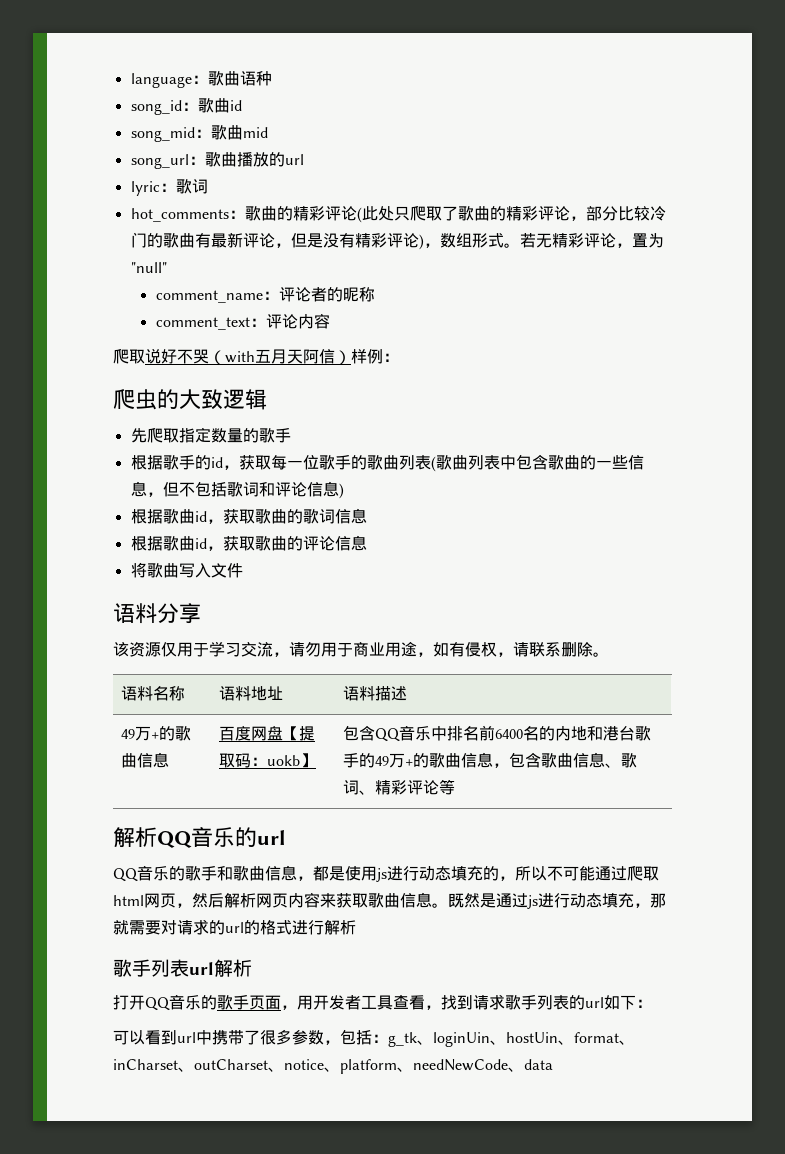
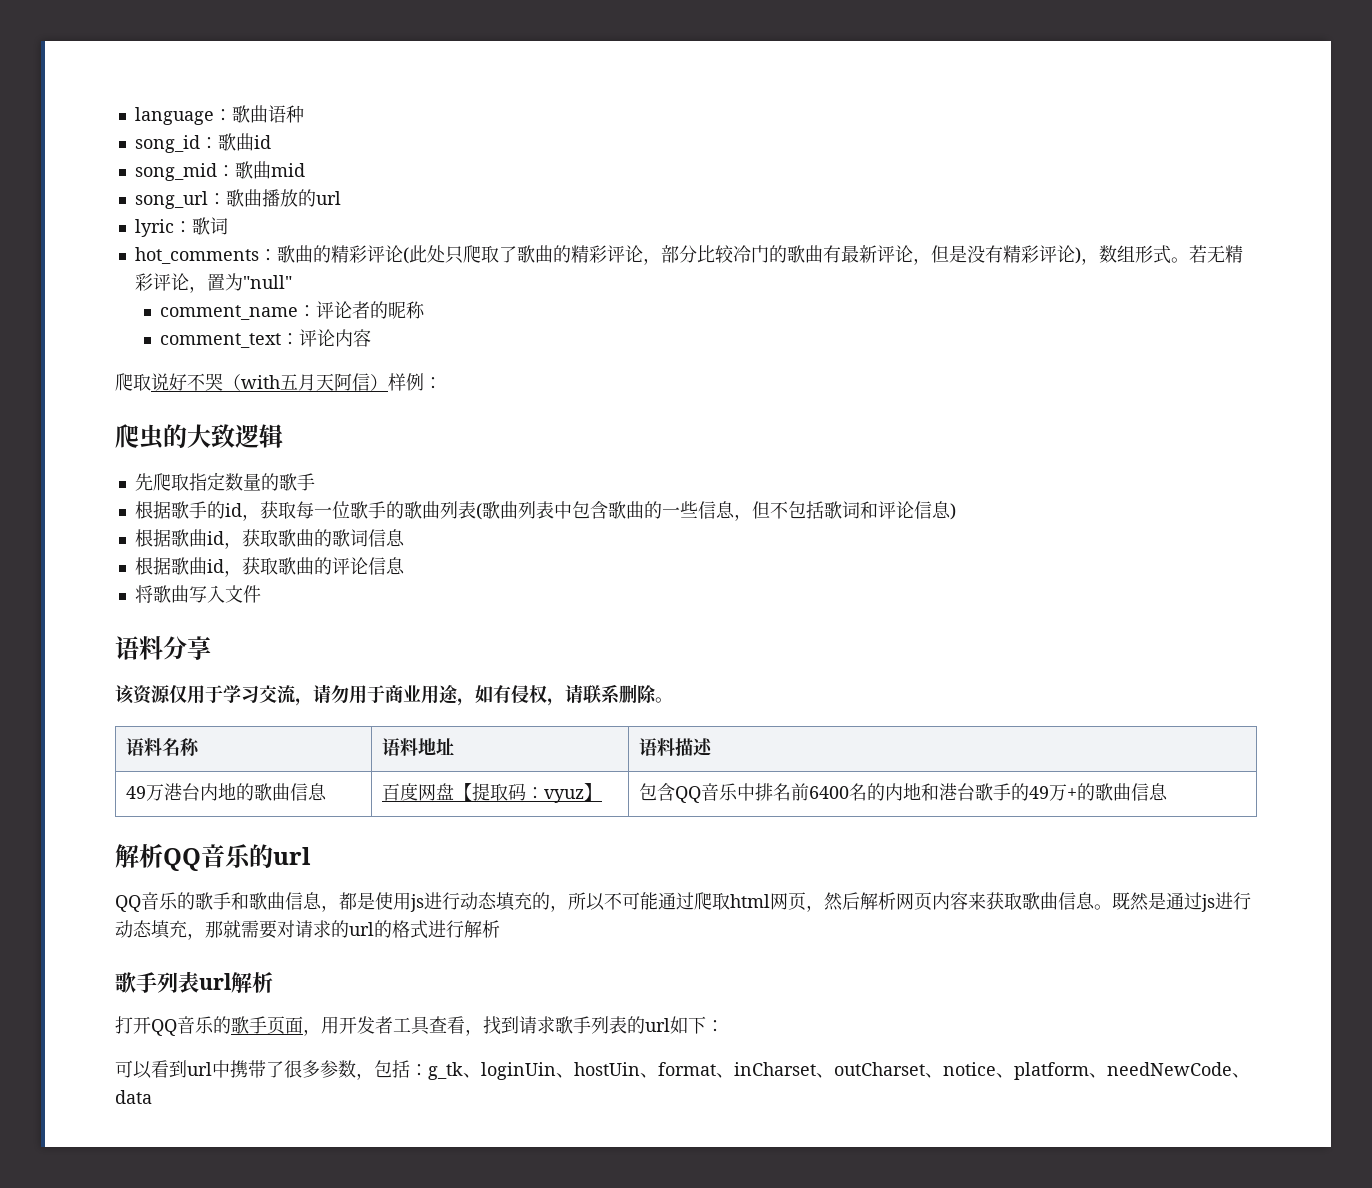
- 49万+的歌曲信息 | 百度网盘【提取码：uokb】 | 包含QQ音乐中排名前6400名的内地和港台歌手的49万+的歌曲信息，包含歌曲信息、歌词、精彩评论等
+ 49万港台内地的歌曲信息 | 百度网盘【提取码：vyuz】 | 包含QQ音乐中排名前6400名的内地和港台歌手的49万+的歌曲信息

